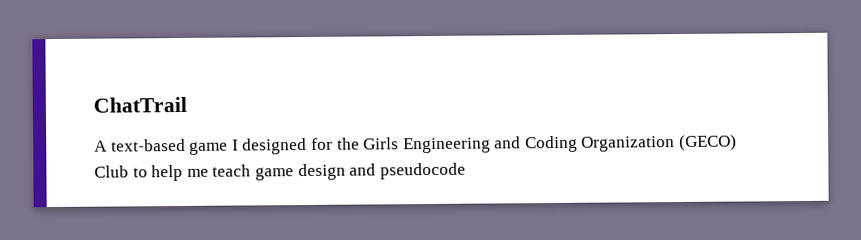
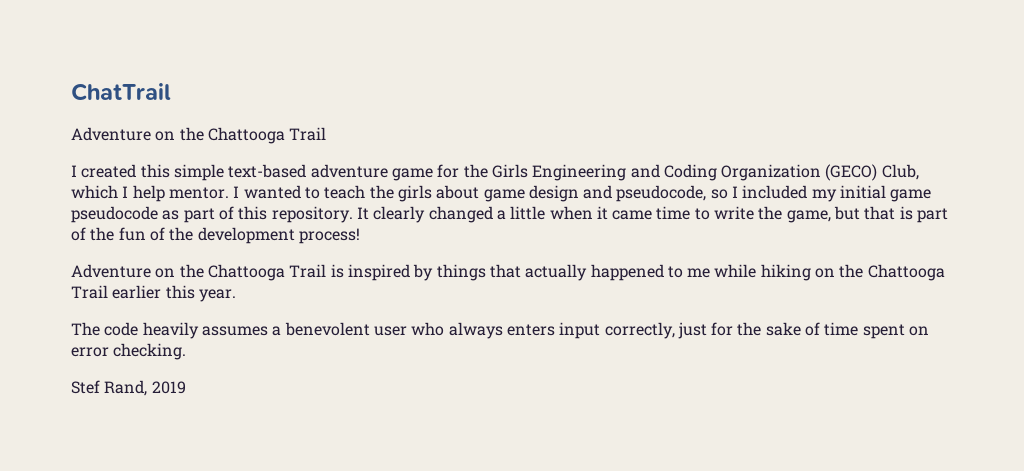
  ChatTrail
- A text-based game I designed for the Girls Engineering and Coding Organization (GECO) Club to help me teach game design and pseudocode
+ Adventure on the Chattooga Trail
+ I created this simple text-based adventure game for the Girls Engineering and Coding Organization (GECO) Club, which I help mentor. I wanted to teach the girls about game design and pseudocode, so I included my initial game pseudocode as part of this repository. It clearly changed a little when it came time to write the game, but that is part of the fun of the development process!
+ Adventure on the Chattooga Trail is inspired by things that actually happened to me while hiking on the Chattooga Trail earlier this year.
+ The code heavily assumes a benevolent user who always enters input correctly, just for the sake of time spent on error checking.
+ Stef Rand, 2019

